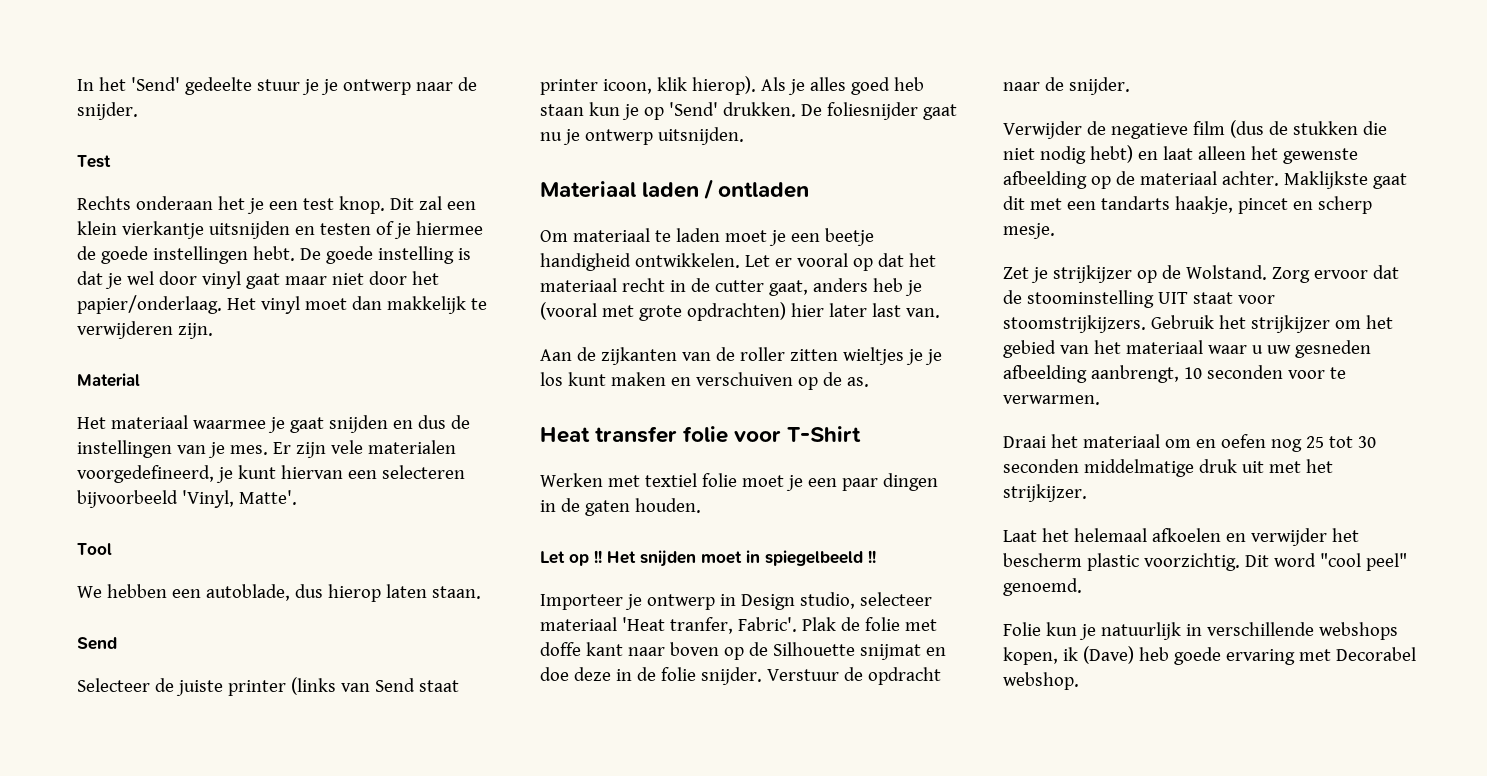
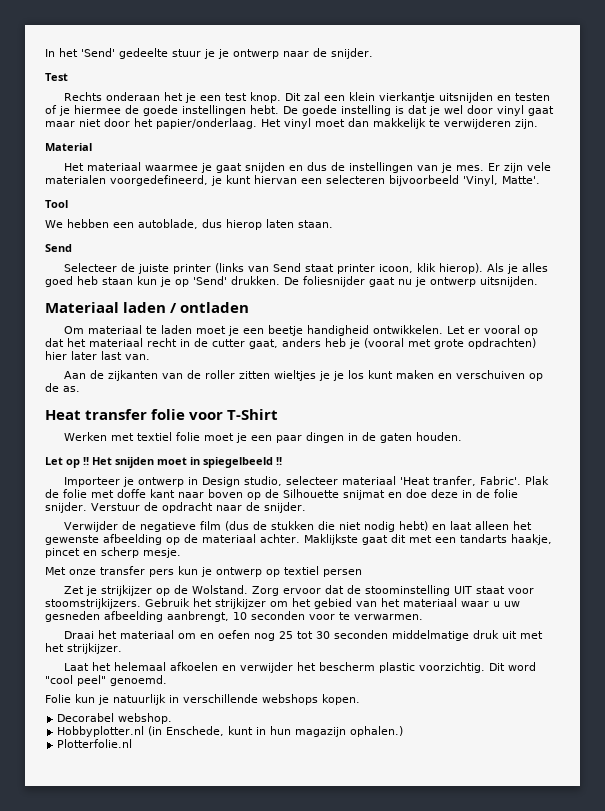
+ Met onze transfer pers kun je ontwerp op textiel persen
- Folie kun je natuurlijk in verschillende webshops kopen, ik (Dave) heb goede ervaring met Decorabel webshop.
+ Folie kun je natuurlijk in verschillende webshops kopen.
+ Decorabel webshop.
+ Hobbyplotter.nl (in Enschede, kunt in hun magazijn ophalen.)
+ Plotterfolie.nl

